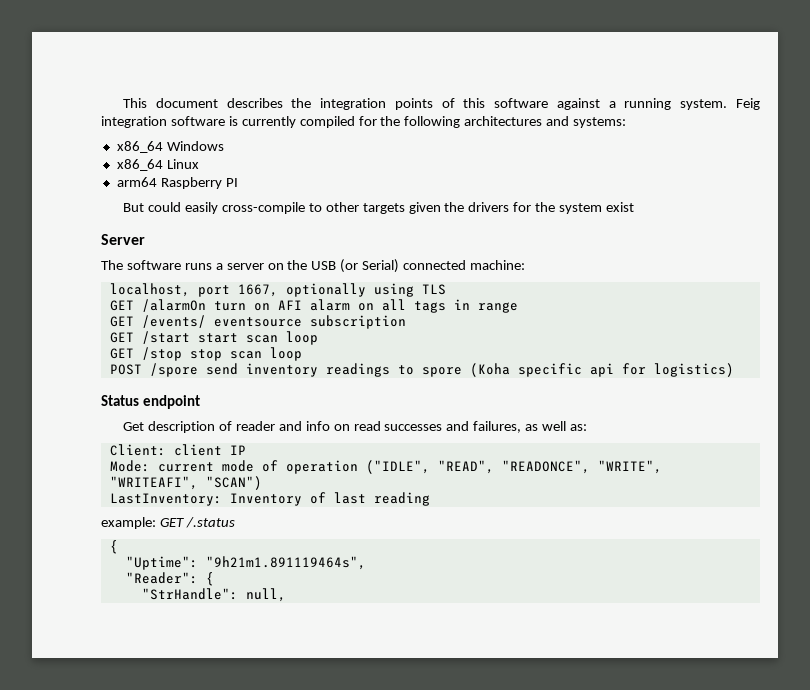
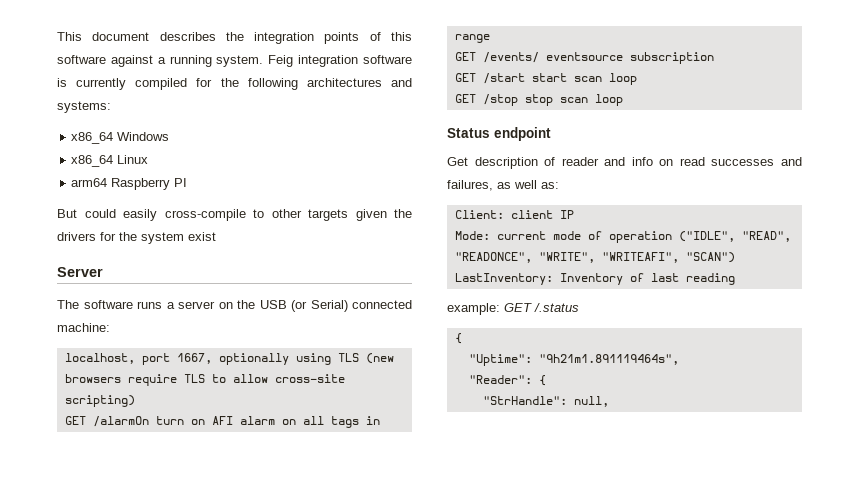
- localhost, port 1667, optionally using TLS
+ localhost, port 1667, optionally using TLS (new browsers require TLS to allow cross-site scripting)
- POST /spore send inventory readings to spore (Koha specific api for logistics)

